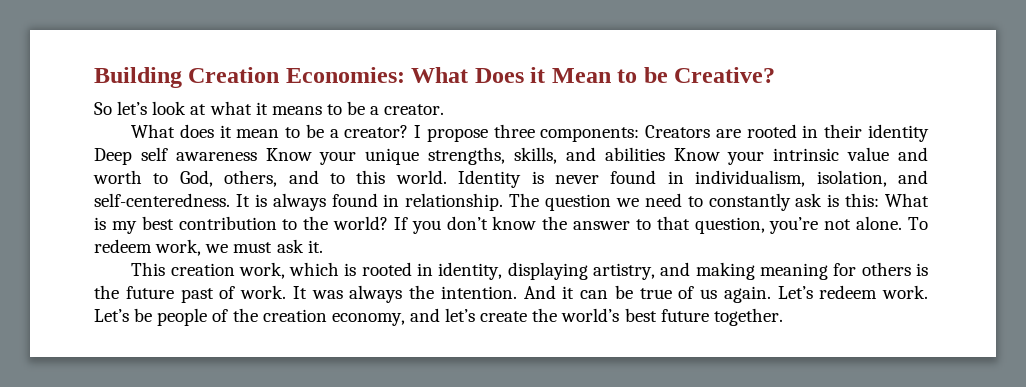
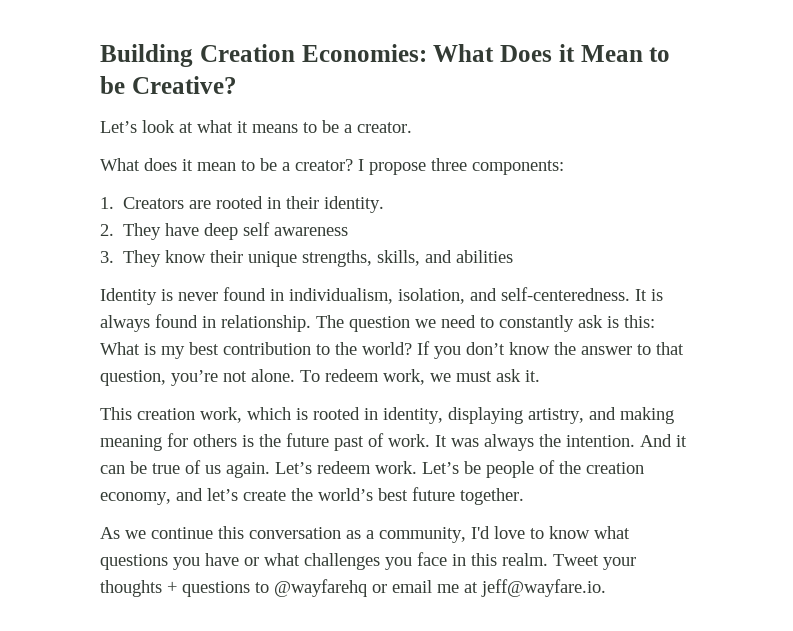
- So let’s look at what it means to be a creator.
+ Let’s look at what it means to be a creator.
- I propose three components: Creators are rooted in their identity Deep self awareness Know your unique strengths, skills, and abilities Know your intrinsic value and worth to God, others, and to this world. Identity is never found in individualism, isolation, and self-centeredness.
+ I propose three components:
+ 1. Creators are rooted in their identity.
+ 2. They have deep self awareness
+ 3. They know their unique strengths, skills, and abilities
+ Identity is never found in individualism, isolation, and self-centeredness.
+ As we continue this conversation as a community, I'd love to know what questions you have or what challenges you face in this realm. Tweet your thoughts + questions to @wayfarehq or email me at jeff@wayfare.io.

